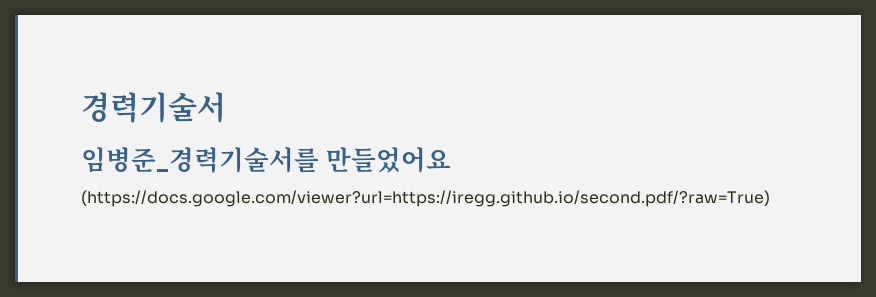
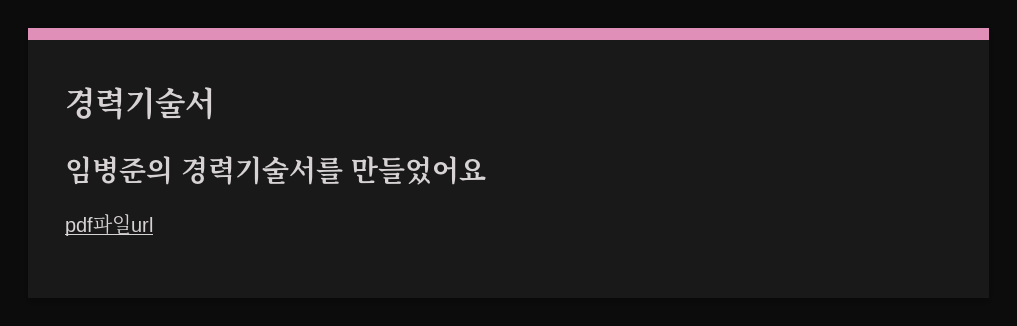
- 임병준_경력기술서를 만들었어요
+ 임병준의 경력기술서를 만들었어요
- (https://docs.google.com/viewer?url=https://iregg.github.io/second.pdf/?raw=True)
+ pdf파일url

